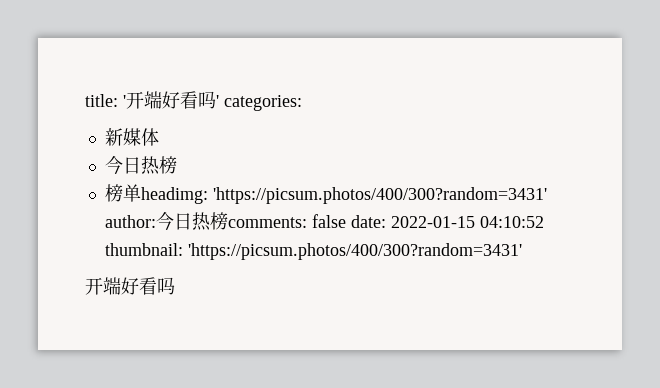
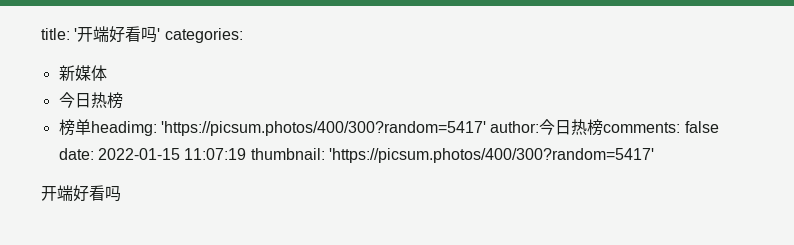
- 榜单headimg: 'https://picsum.photos/400/300?random=3431' author:今日热榜comments: false date: 2022-01-15 04:10:52 thumbnail: 'https://picsum.photos/400/300?random=3431'
+ 榜单headimg: 'https://picsum.photos/400/300?random=5417' author:今日热榜comments: false date: 2022-01-15 11:07:19 thumbnail: 'https://picsum.photos/400/300?random=5417'

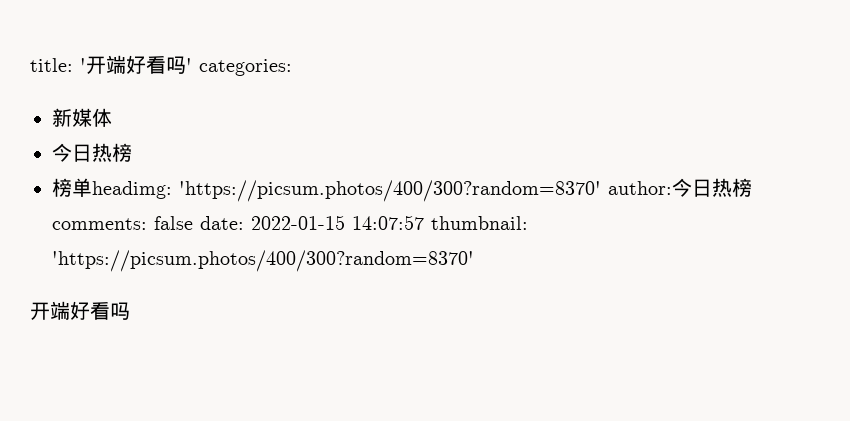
- 榜单headimg: 'https://picsum.photos/400/300?random=5417' author:今日热榜comments: false date: 2022-01-15 11:07:19 thumbnail: 'https://picsum.photos/400/300?random=5417'
+ 榜单headimg: 'https://picsum.photos/400/300?random=8370' author:今日热榜comments: false date: 2022-01-15 14:07:57 thumbnail: 'https://picsum.photos/400/300?random=8370'

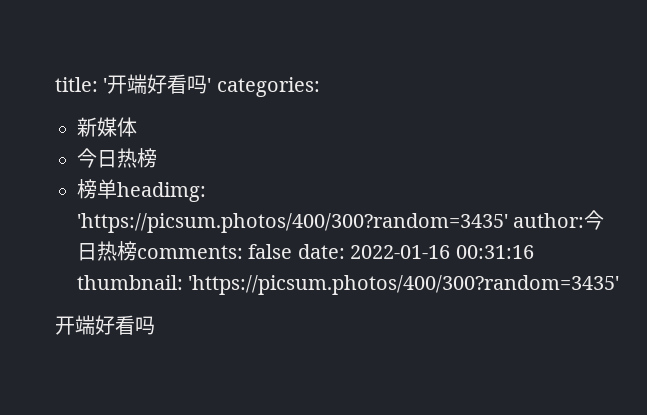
- 榜单headimg: 'https://picsum.photos/400/300?random=8370' author:今日热榜comments: false date: 2022-01-15 14:07:57 thumbnail: 'https://picsum.photos/400/300?random=8370'
+ 榜单headimg: 'https://picsum.photos/400/300?random=3435' author:今日热榜comments: false date: 2022-01-16 00:31:16 thumbnail: 'https://picsum.photos/400/300?random=3435'

